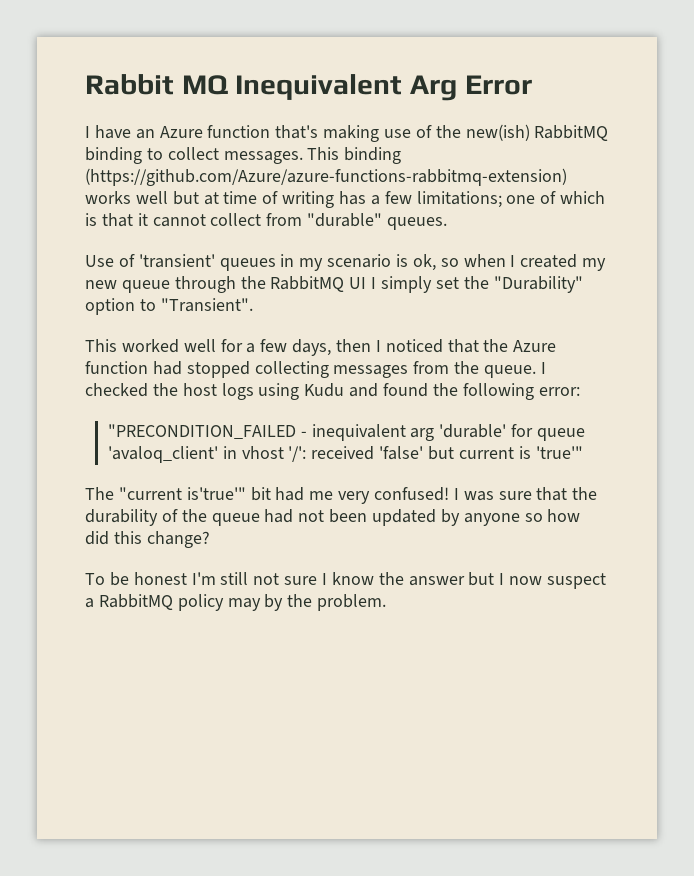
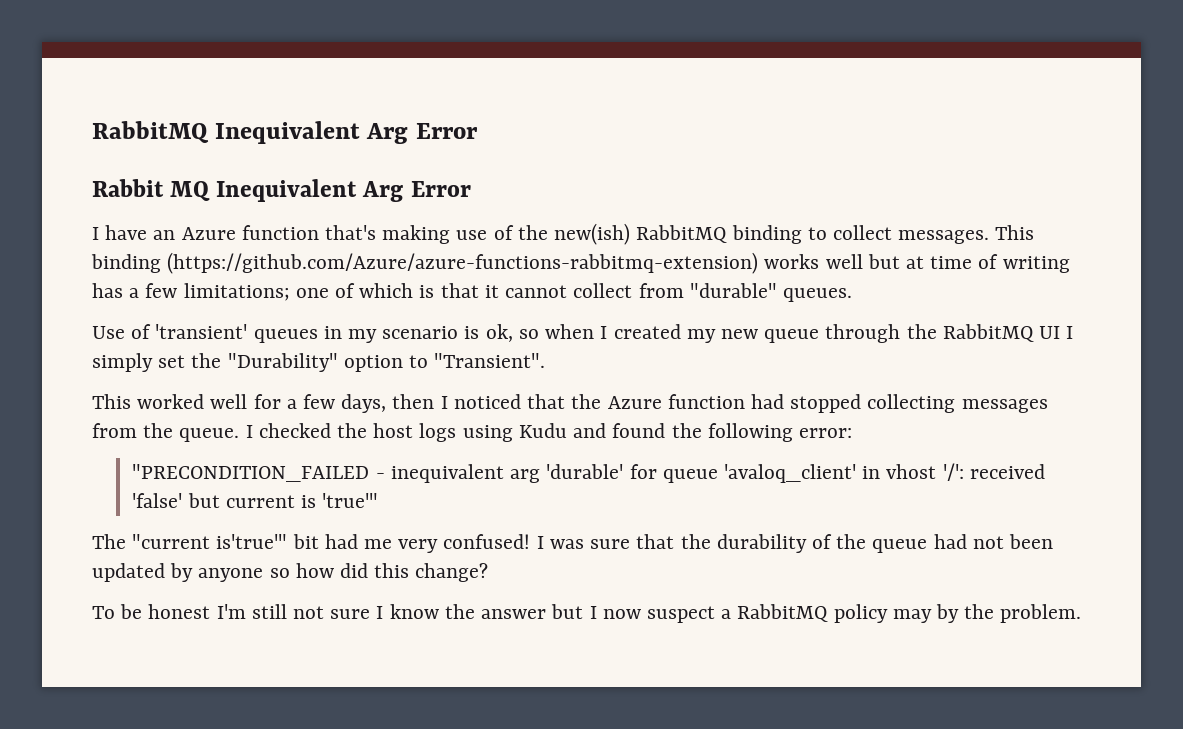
+ RabbitMQ Inequivalent Arg Error

